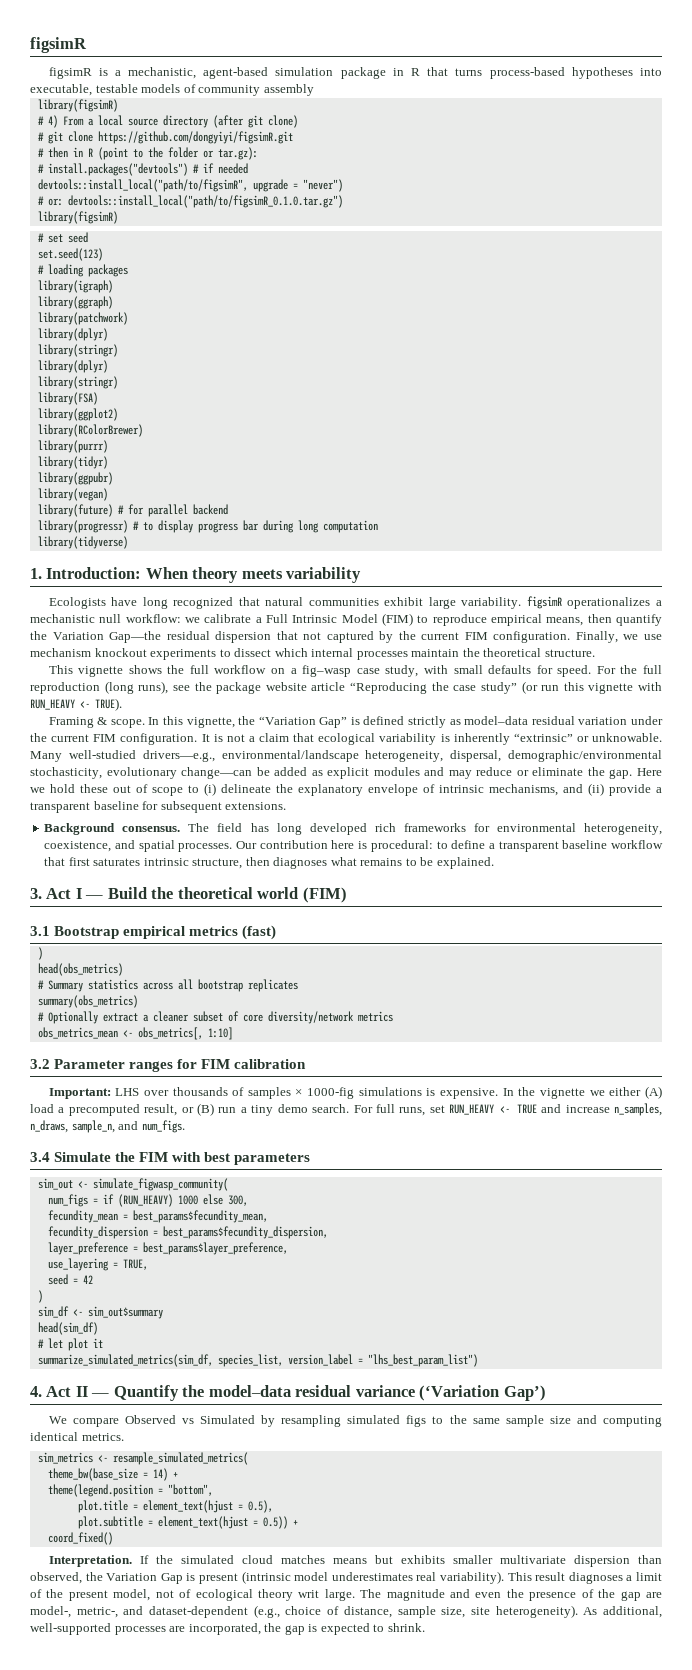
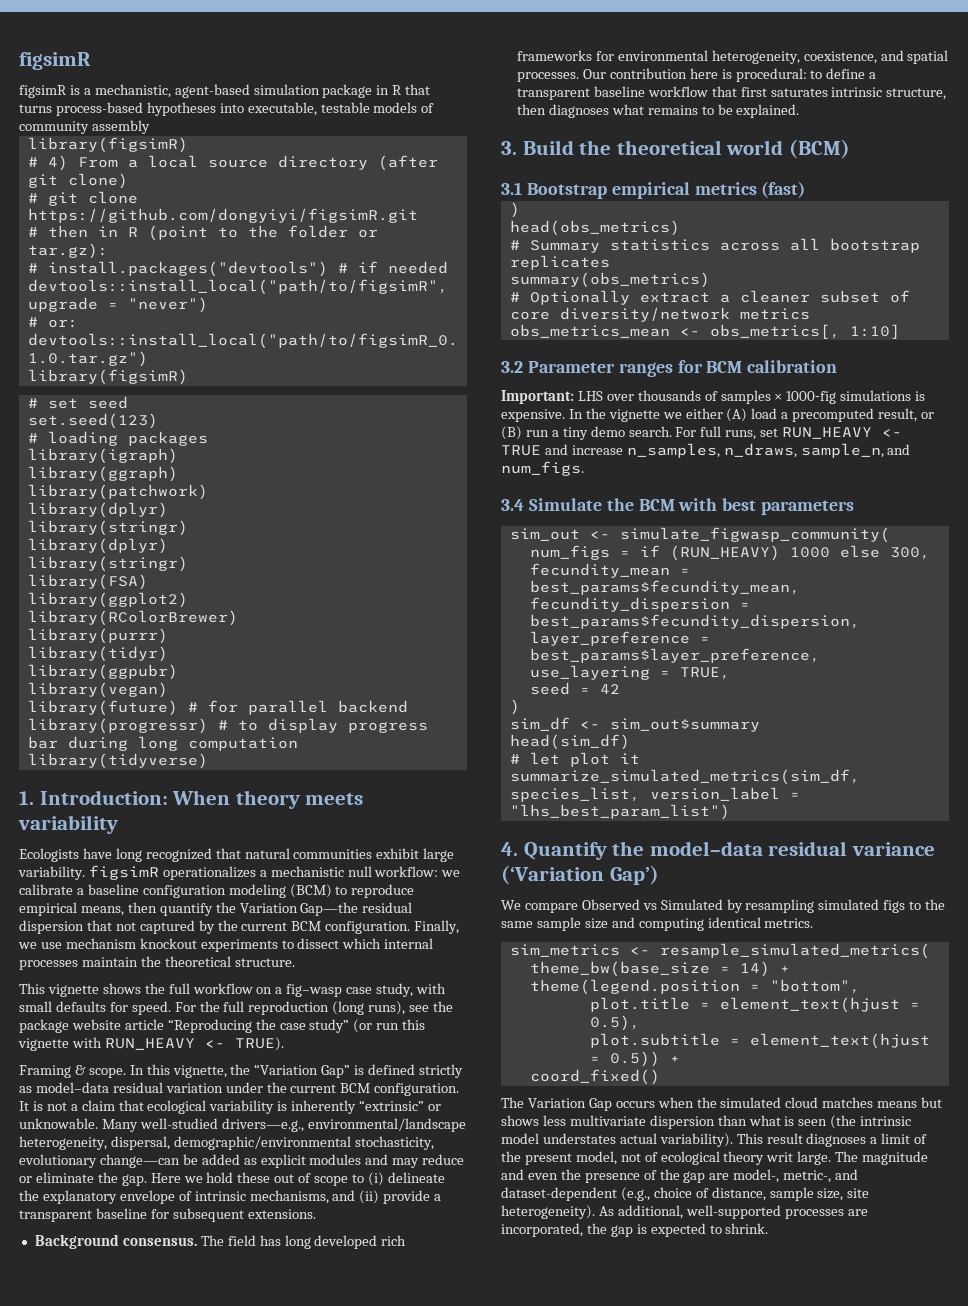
- Ecologists have long recognized that natural communities exhibit large variability. figsimR operationalizes a mechanistic null workflow: we calibrate a Full Intrinsic Model (FIM) to reproduce empirical means, then quantify the Variation Gap—the residual dispersion that not captured by the current FIM configuration.
+ Ecologists have long recognized that natural communities exhibit large variability. figsimR operationalizes a mechanistic null workflow: we calibrate a baseline configuration modeling (BCM) to reproduce empirical means, then quantify the Variation Gap—the residual dispersion that not captured by the current BCM configuration.
- In this vignette, the “Variation Gap” is defined strictly as model–data residual variation under the current FIM configuration.
+ In this vignette, the “Variation Gap” is defined strictly as model–data residual variation under the current BCM configuration.
- 3. Act I — Build the theoretical world (FIM)
+ 3. Build the theoretical world (BCM)
- 3.2 Parameter ranges for FIM calibration
+ 3.2 Parameter ranges for BCM calibration
- 3.4 Simulate the FIM with best parameters
+ 3.4 Simulate the BCM with best parameters
- 4. Act II — Quantify the model–data residual variance (‘Variation Gap’)
+ 4. Quantify the model–data residual variance (‘Variation Gap’)
- Interpretation. If the simulated cloud matches means but exhibits smaller multivariate dispersion than observed, the Variation Gap is present (intrinsic model underestimates real variability).
+ The Variation Gap occurs when the simulated cloud matches means but shows less multivariate dispersion than what is seen (the intrinsic model understates actual variability).

